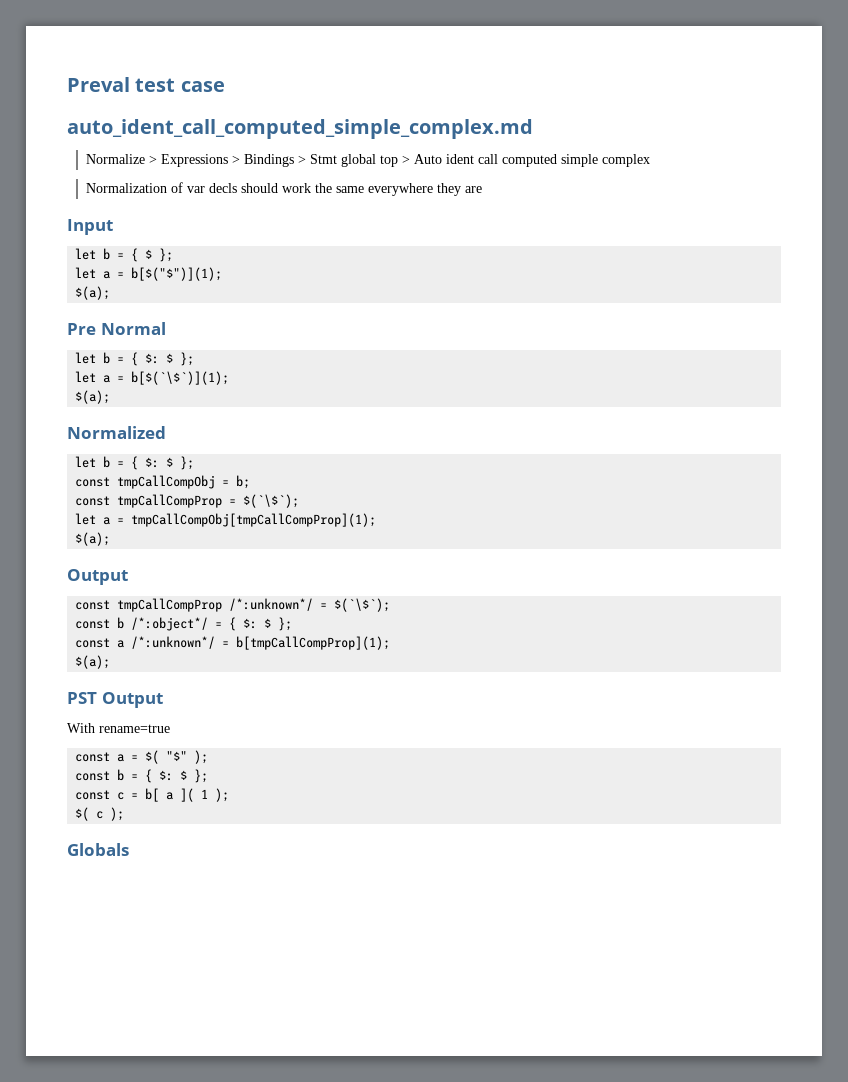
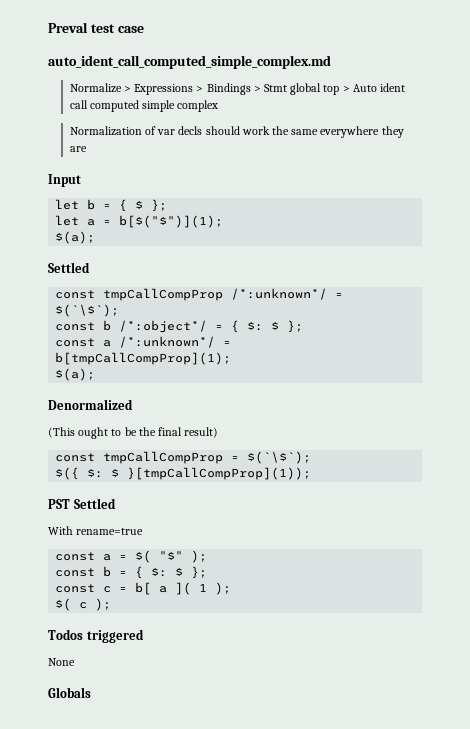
  let a = b[$("$")](1);
  $(a);
- Pre Normal
- let b = { $: $ };
- let a = b[$(`\$`)](1);
- $(a);
- Normalized
- let b = { $: $ };
- const tmpCallCompObj = b;
- const tmpCallCompProp = $(`\$`);
- let a = tmpCallCompObj[tmpCallCompProp](1);
- $(a);
- Output
+ Settled
+ Denormalized
+ (This ought to be the final result)
+ const tmpCallCompProp = $(`\$`);
+ $({ $: $ }[tmpCallCompProp](1));
- PST Output
+ PST Settled
+ Todos triggered
+ None

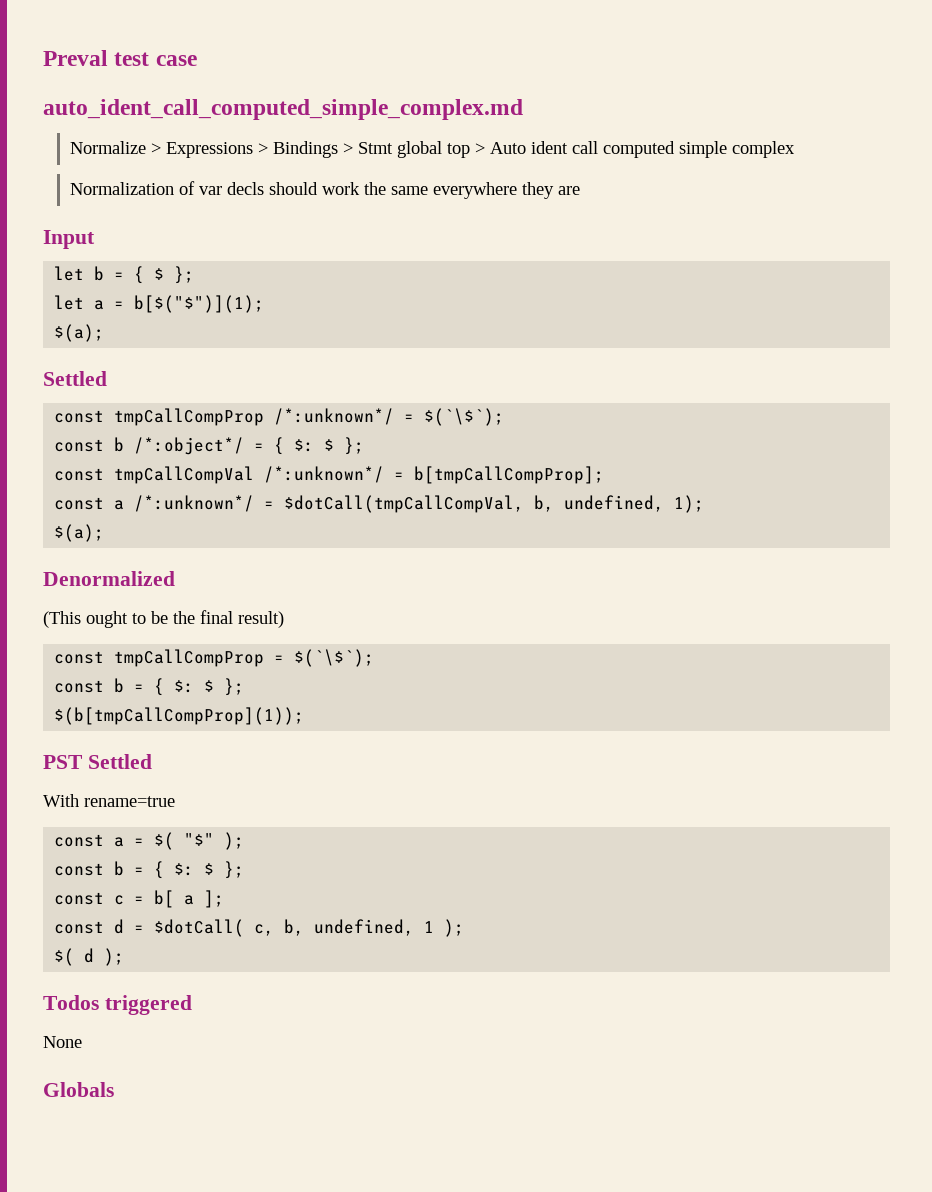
+ const tmpCallCompVal /*:unknown*/ = b[tmpCallCompProp];
- const a /*:unknown*/ = b[tmpCallCompProp](1);
+ const a /*:unknown*/ = $dotCall(tmpCallCompVal, b, undefined, 1);
  const tmpCallCompProp = $(`\$`);
- $({ $: $ }[tmpCallCompProp](1));
+ const b = { $: $ };
+ $(b[tmpCallCompProp](1));
- const c = b[ a ]( 1 );
+ const c = b[ a ];
+ const d = $dotCall( c, b, undefined, 1 );
- $( c );
+ $( d );

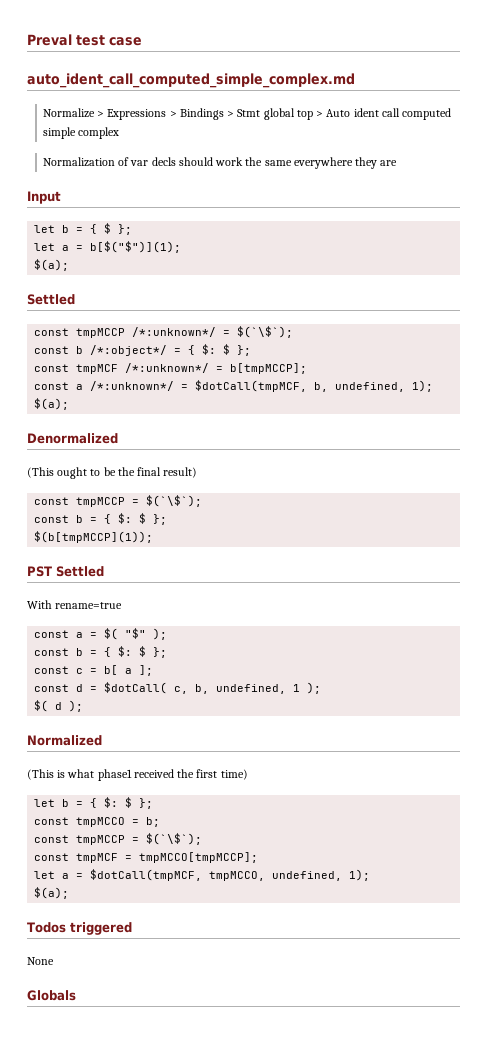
- const tmpCallCompProp /*:unknown*/ = $(`\$`);
+ const tmpMCCP /*:unknown*/ = $(`\$`);
- const tmpCallCompVal /*:unknown*/ = b[tmpCallCompProp];
+ const tmpMCF /*:unknown*/ = b[tmpMCCP];
- const a /*:unknown*/ = $dotCall(tmpCallCompVal, b, undefined, 1);
+ const a /*:unknown*/ = $dotCall(tmpMCF, b, undefined, 1);
  (This ought to be the final result)
- const tmpCallCompProp = $(`\$`);
+ const tmpMCCP = $(`\$`);
- $(b[tmpCallCompProp](1));
+ $(b[tmpMCCP](1));
+ Normalized
+ (This is what phase1 received the first time)
+ let b = { $: $ };
+ const tmpMCCO = b;
+ const tmpMCCP = $(`\$`);
+ const tmpMCF = tmpMCCO[tmpMCCP];
+ let a = $dotCall(tmpMCF, tmpMCCO, undefined, 1);
+ $(a);

